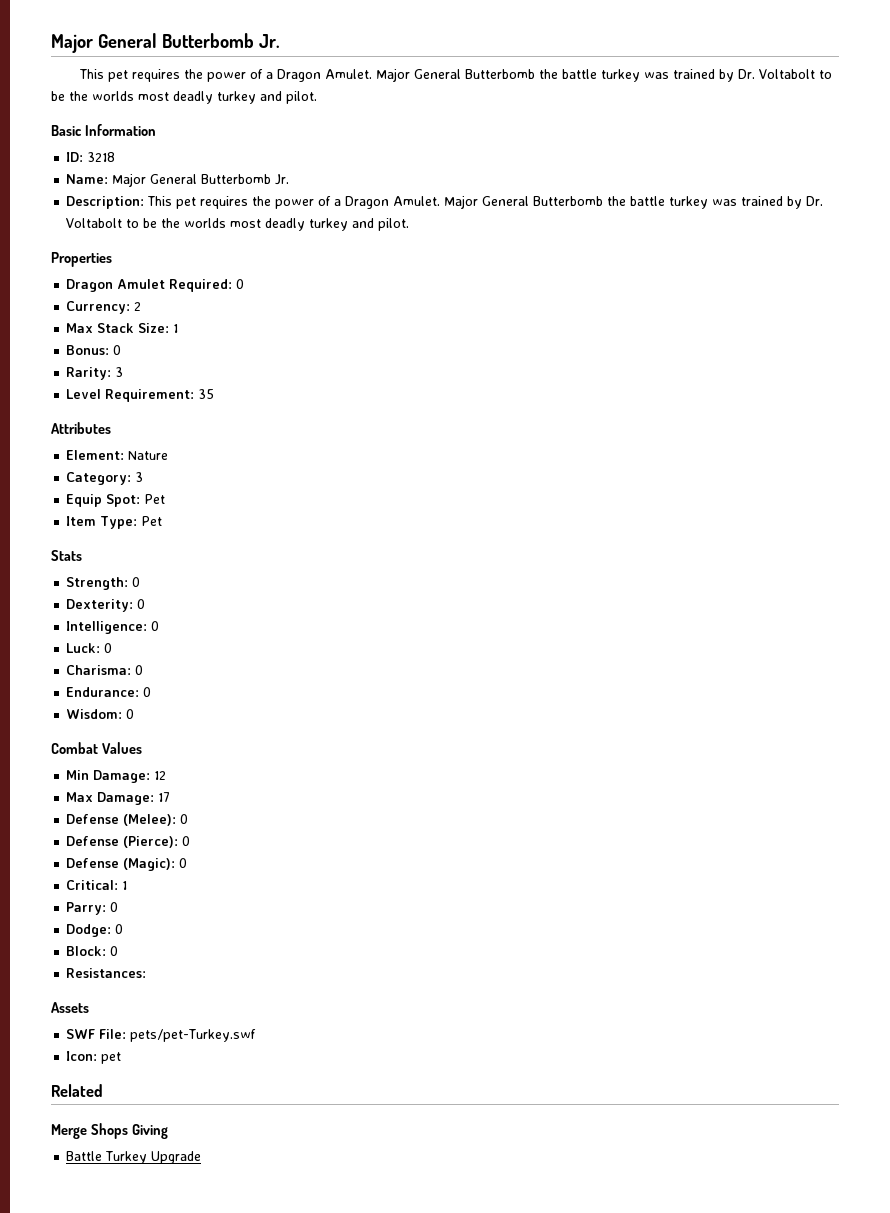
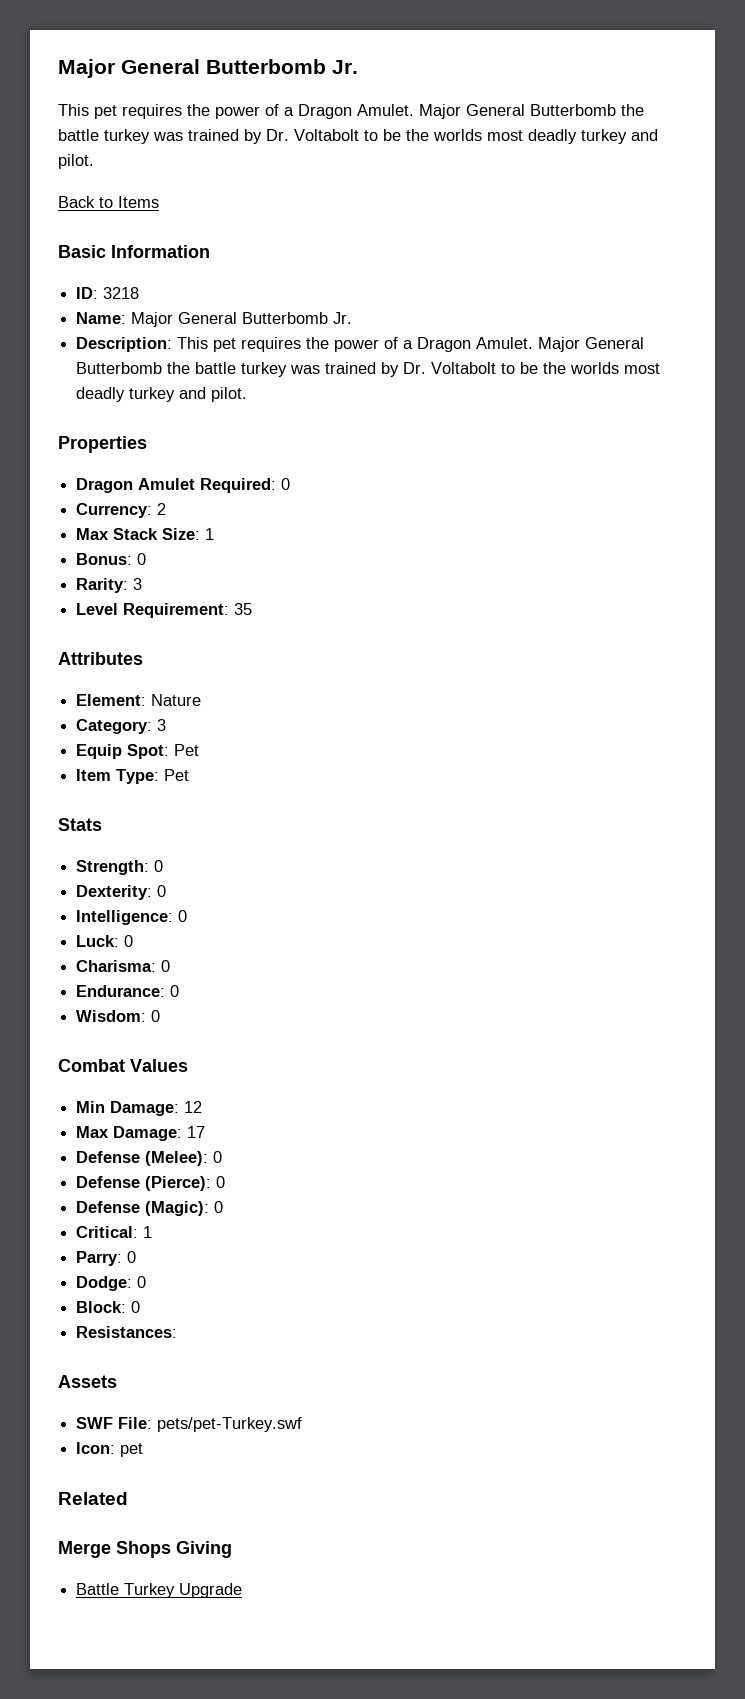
+ Back to Items

